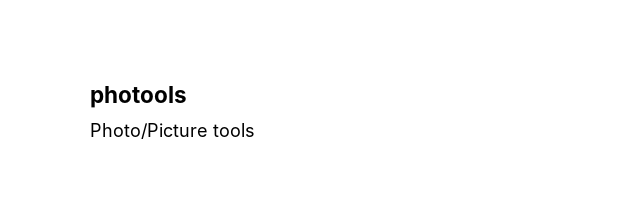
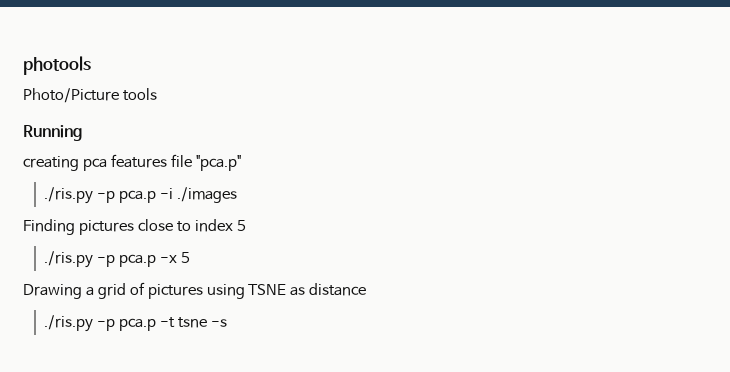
+ Running
+ creating pca features file "pca.p"
+ ./ris.py -p pca.p -i ./images
+ Finding pictures close to index 5
+ ./ris.py -p pca.p -x 5
+ Drawing a grid of pictures using TSNE as distance
+ ./ris.py -p pca.p -t tsne -s

